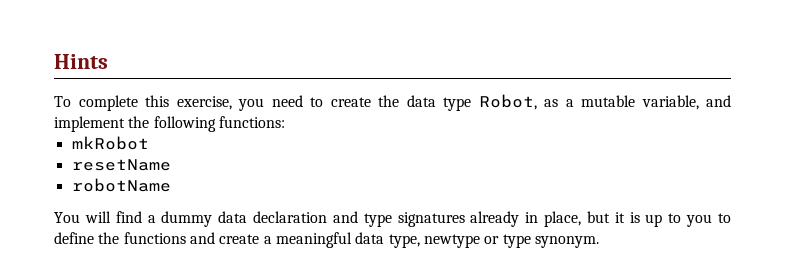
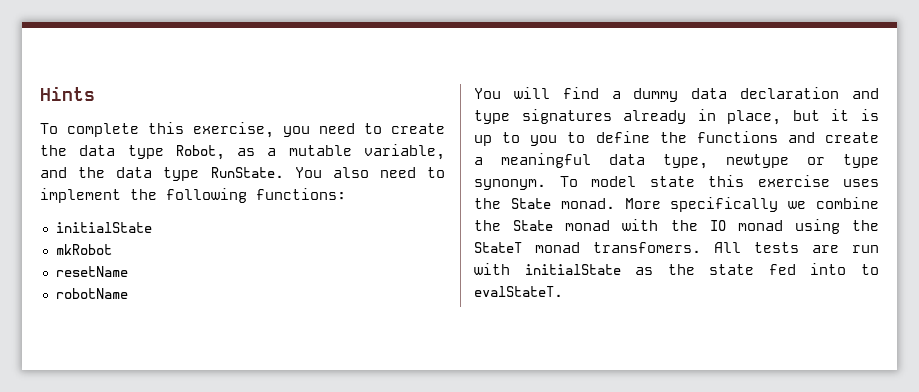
- To complete this exercise, you need to create the data type Robot, as a mutable variable, and implement the following functions:
+ To complete this exercise, you need to create the data type Robot, as a mutable variable, and the data type RunState. You also need to implement the following functions:
+ initialState
+ To model state this exercise uses the State monad. More specifically we combine the State monad with the IO monad using the StateT monad transfomers. All tests are run with initialState as the state fed into to evalStateT.

